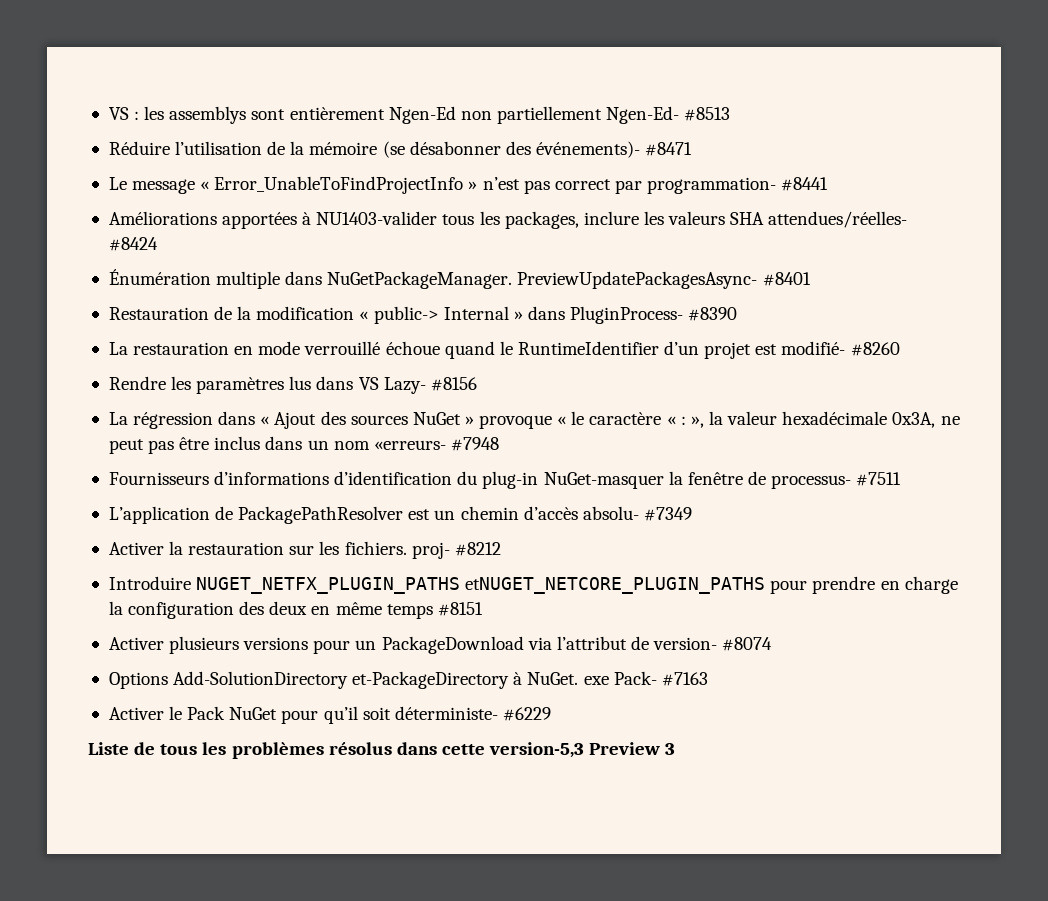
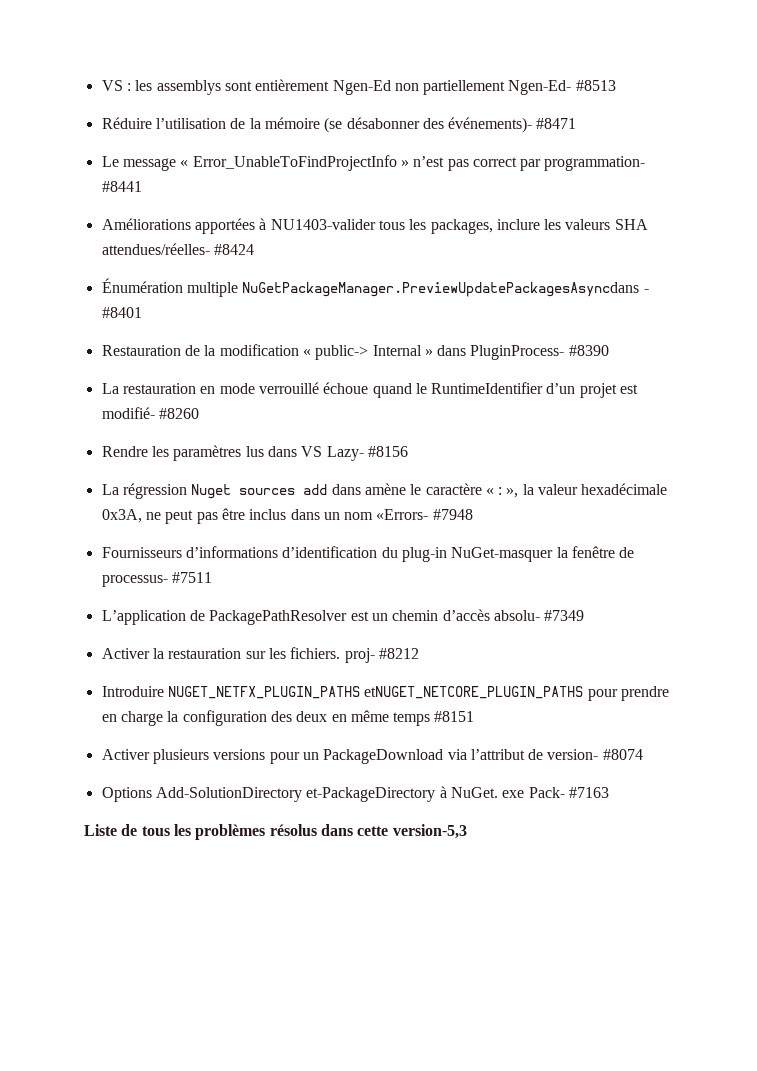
- Énumération multiple dans NuGetPackageManager. PreviewUpdatePackagesAsync- #8401
+ Énumération multiple NuGetPackageManager.PreviewUpdatePackagesAsyncdans - #8401
- La régression dans « Ajout des sources NuGet » provoque « le caractère « : », la valeur hexadécimale 0x3A, ne peut pas être inclus dans un nom «erreurs- #7948
+ La régression Nuget sources add dans amène le caractère « : », la valeur hexadécimale 0x3A, ne peut pas être inclus dans un nom «Errors- #7948
- Activer le Pack NuGet pour qu’il soit déterministe- #6229
- Liste de tous les problèmes résolus dans cette version-5,3 Preview 3
+ Liste de tous les problèmes résolus dans cette version-5,3

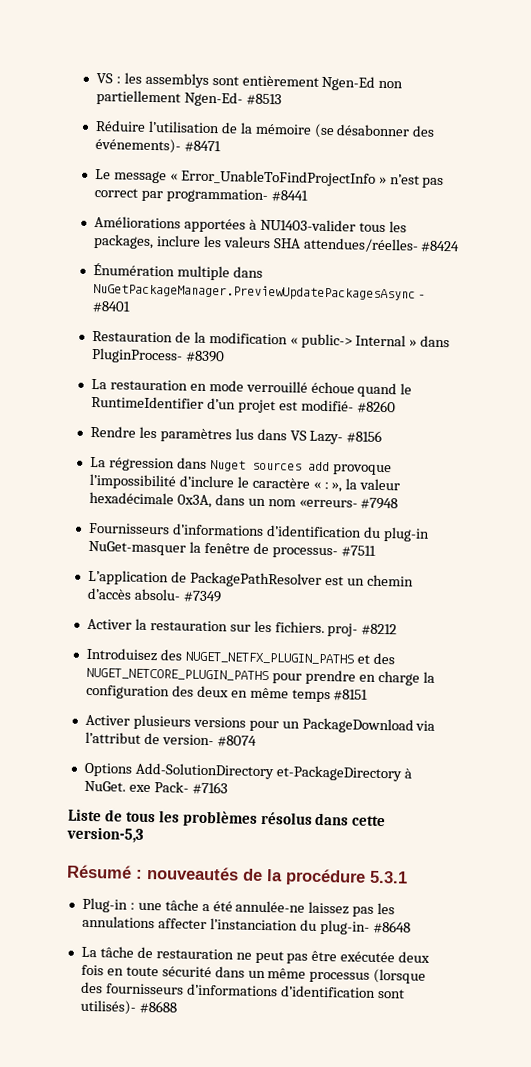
- Énumération multiple NuGetPackageManager.PreviewUpdatePackagesAsyncdans - #8401
+ Énumération multiple dans NuGetPackageManager.PreviewUpdatePackagesAsync - #8401
- La régression Nuget sources add dans amène le caractère « : », la valeur hexadécimale 0x3A, ne peut pas être inclus dans un nom «Errors- #7948
+ La régression dans Nuget sources add provoque l’impossibilité d’inclure le caractère « : », la valeur hexadécimale 0x3A, dans un nom «erreurs- #7948
- Introduire NUGET_NETFX_PLUGIN_PATHS etNUGET_NETCORE_PLUGIN_PATHS pour prendre en charge la configuration des deux en même temps #8151
+ Introduisez des NUGET_NETFX_PLUGIN_PATHS et des NUGET_NETCORE_PLUGIN_PATHS pour prendre en charge la configuration des deux en même temps #8151
+ Résumé : nouveautés de la procédure 5.3.1
+ Plug-in : une tâche a été annulée-ne laissez pas les annulations affecter l’instanciation du plug-in- #8648
+ La tâche de restauration ne peut pas être exécutée deux fois en toute sécurité dans un même processus (lorsque des fournisseurs d’informations d’identification sont utilisés)- #8688

